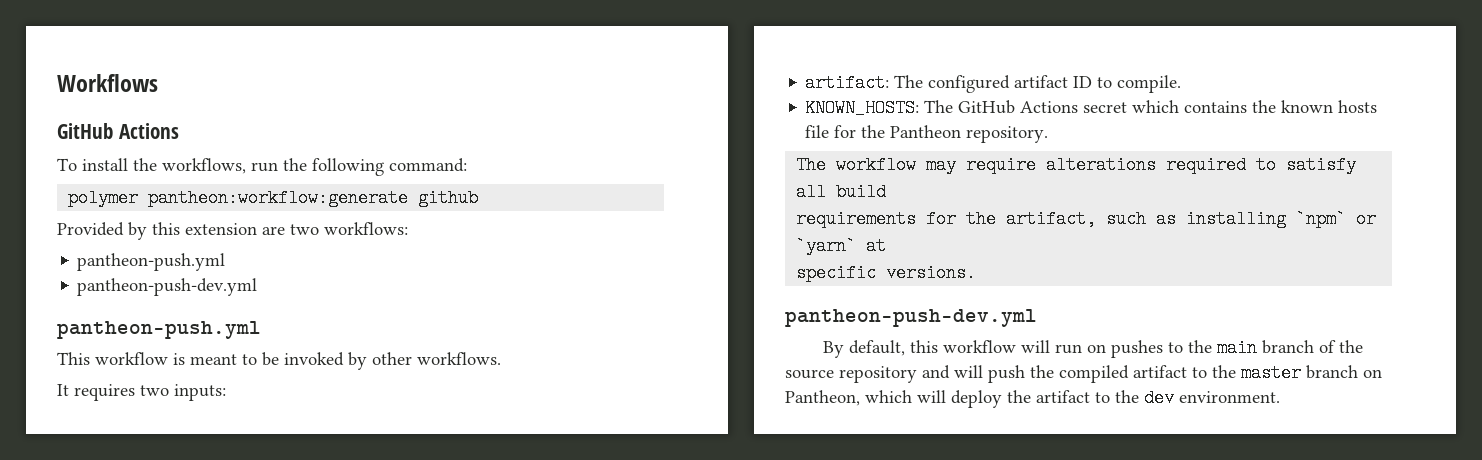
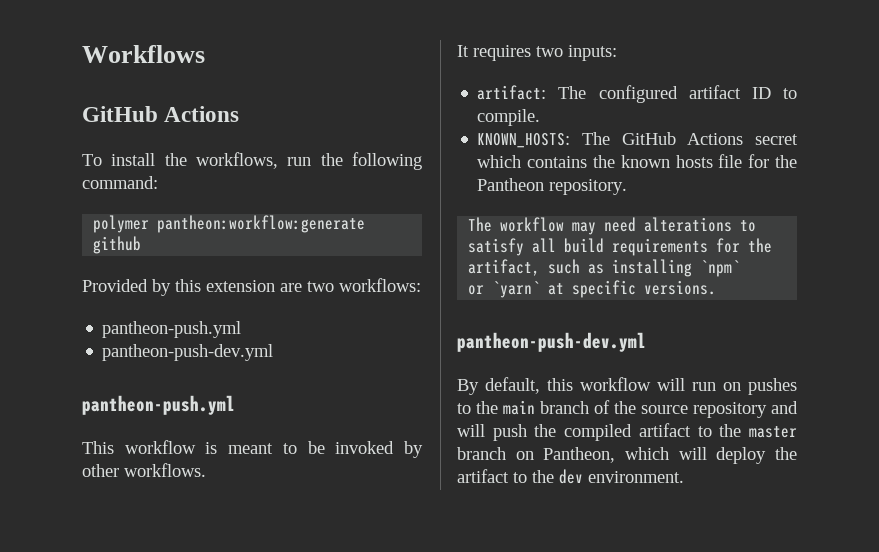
- The workflow may require alterations required to satisfy all build
- requirements for the artifact, such as installing `npm` or `yarn` at
- specific versions.
+ The workflow may need alterations to satisfy all build requirements for the artifact, such as installing `npm`
+ or `yarn` at specific versions.

